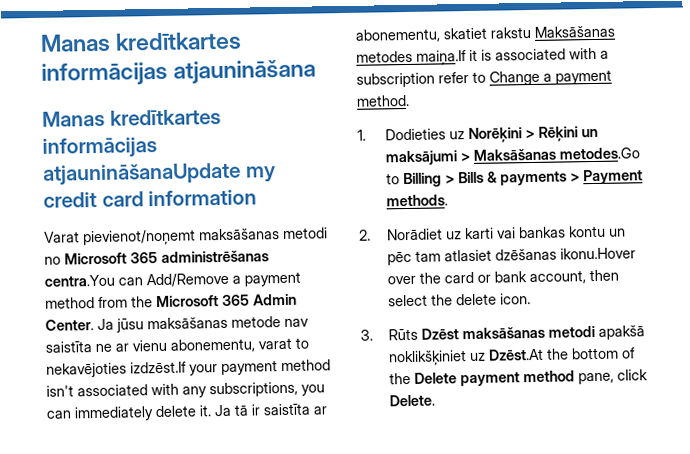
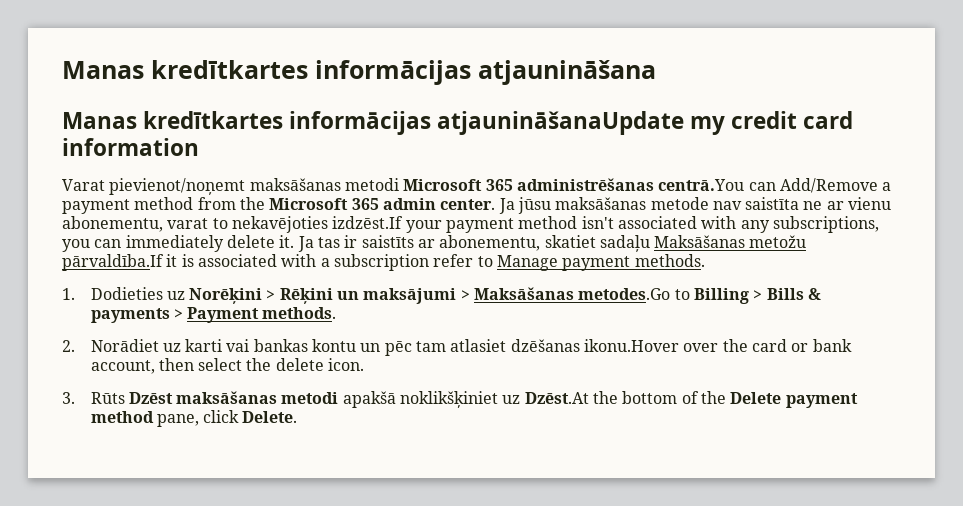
- Varat pievienot/noņemt maksāšanas metodi no Microsoft 365 administrēšanas centra.You can Add/Remove a payment method from the Microsoft 365 Admin Center.
+ Varat pievienot/noņemt maksāšanas metodi Microsoft 365 administrēšanas centrā.You can Add/Remove a payment method from the Microsoft 365 admin center.
- Ja tā ir saistīta ar abonementu, skatiet rakstu Maksāšanas metodes maiņa.If it is associated with a subscription refer to Change a payment method.
+ Ja tas ir saistīts ar abonementu, skatiet sadaļu Maksāšanas metožu pārvaldība.If it is associated with a subscription refer to Manage payment methods.

